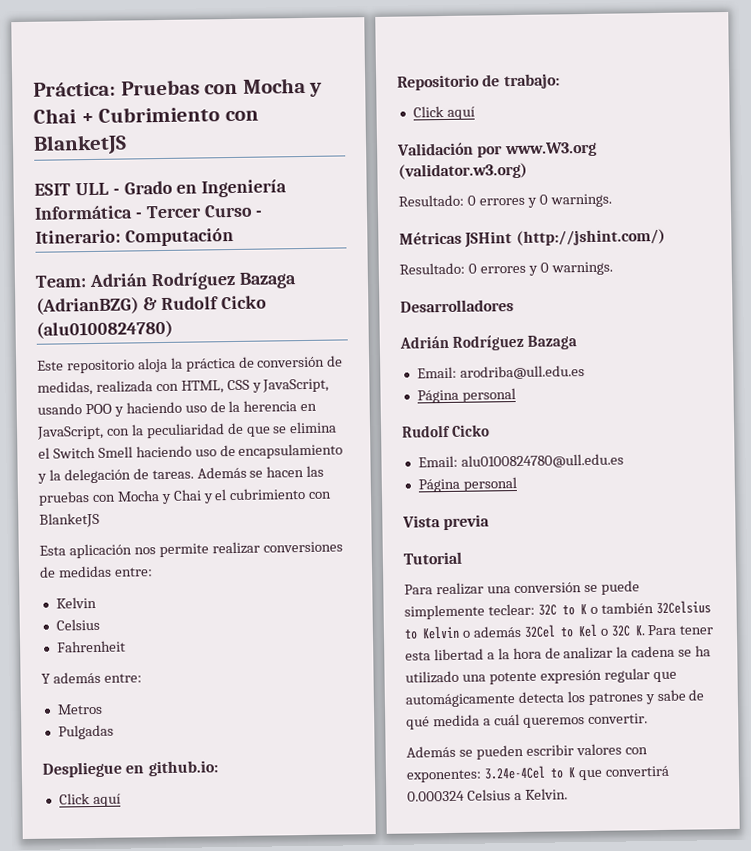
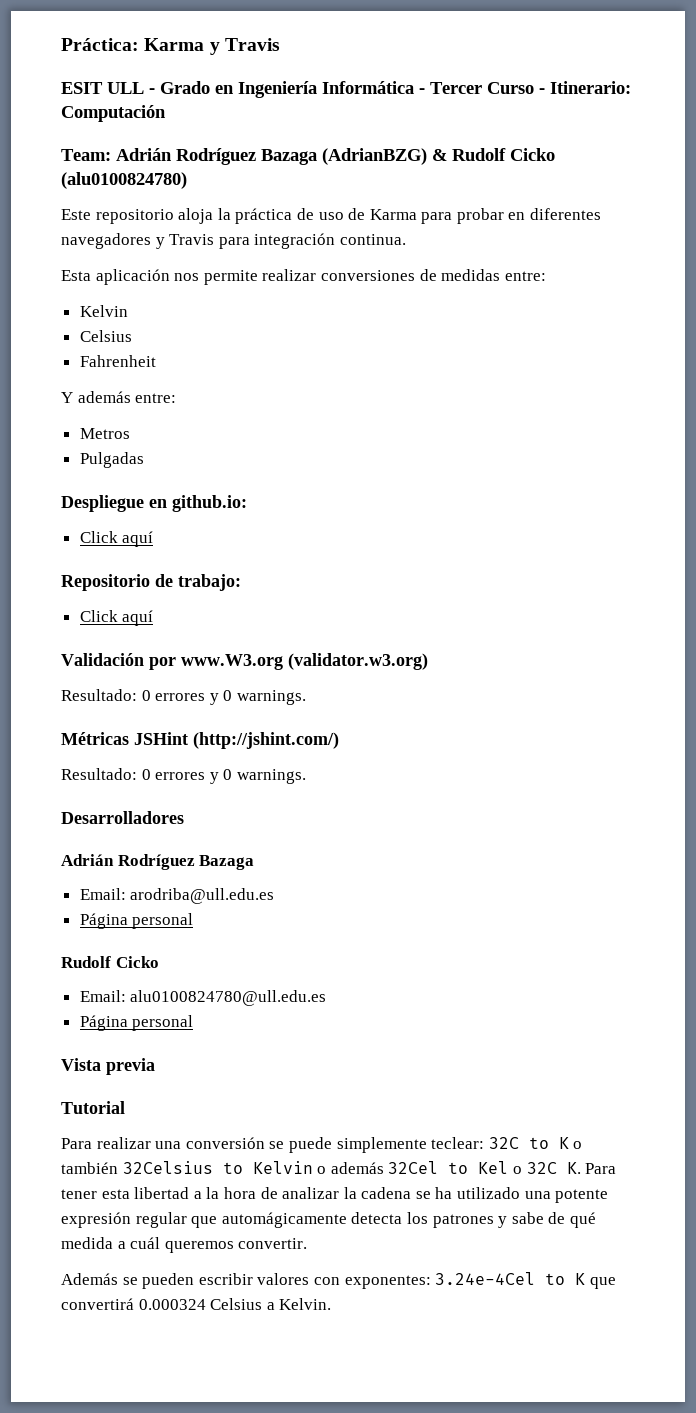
- Práctica: Pruebas con Mocha y Chai + Cubrimiento con BlanketJS
+ Práctica: Karma y Travis
- Este repositorio aloja la práctica de conversión de medidas, realizada con HTML, CSS y JavaScript, usando POO y haciendo uso de la herencia en JavaScript, con la peculiaridad de que se elimina el Switch Smell haciendo uso de encapsulamiento y la delegación de tareas. Además se hacen las pruebas con Mocha y Chai y el cubrimiento con BlanketJS
+ Este repositorio aloja la práctica de uso de Karma para probar en diferentes navegadores y Travis para integración continua.

